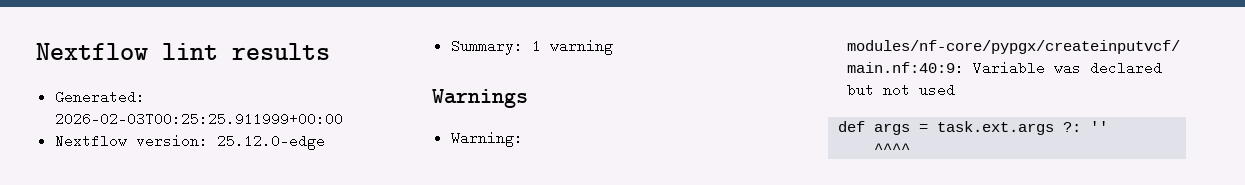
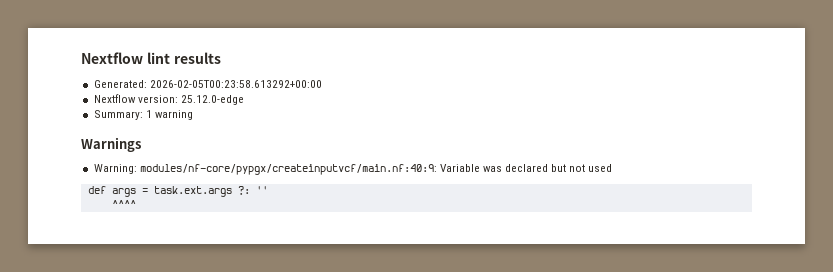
- Generated: 2026-02-03T00:25:25.911999+00:00
+ Generated: 2026-02-05T00:23:58.613292+00:00

